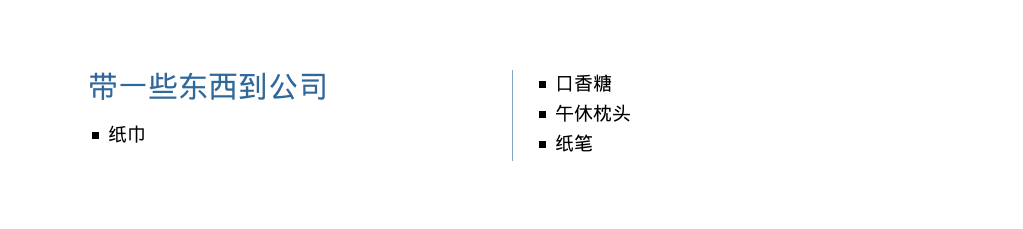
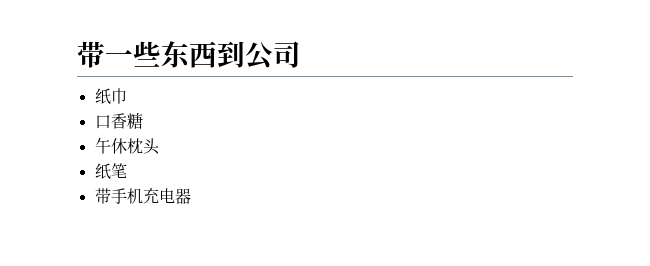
+ 带手机充电器

